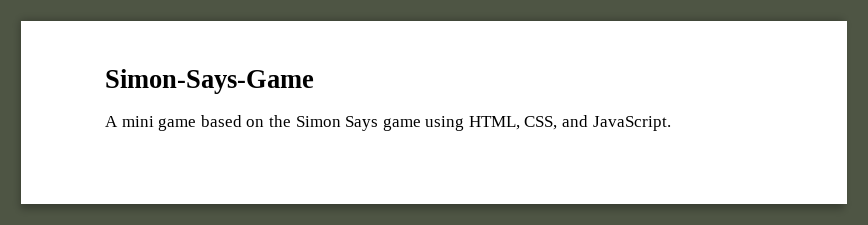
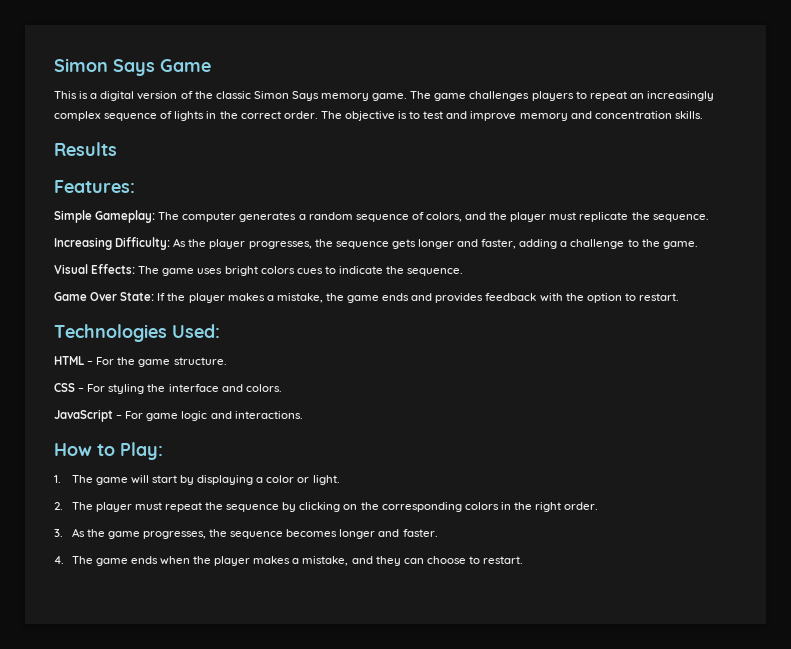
- Simon-Says-Game
- A mini game based on the Simon Says game using HTML, CSS, and JavaScript.
+ Simon Says Game
+ This is a digital version of the classic Simon Says memory game. The game challenges players to repeat an increasingly complex sequence of lights in the correct order. The objective is to test and improve memory and concentration skills.
+ Results
+ Features:
+ Simple Gameplay: The computer generates a random sequence of colors, and the player must replicate the sequence.
+ Increasing Difficulty: As the player progresses, the sequence gets longer and faster, adding a challenge to the game.
+ Visual Effects: The game uses bright colors cues to indicate the sequence.
+ Game Over State: If the player makes a mistake, the game ends and provides feedback with the option to restart.
+ Technologies Used:
+ HTML – For the game structure.
+ CSS – For styling the interface and colors.
+ JavaScript – For game logic and interactions.
+ How to Play:
+ 1. The game will start by displaying a color or light.
+ 2. The player must repeat the sequence by clicking on the corresponding colors in the right order.
+ 3. As the game progresses, the sequence becomes longer and faster.
+ 4. The game ends when the player makes a mistake, and they can choose to restart.

